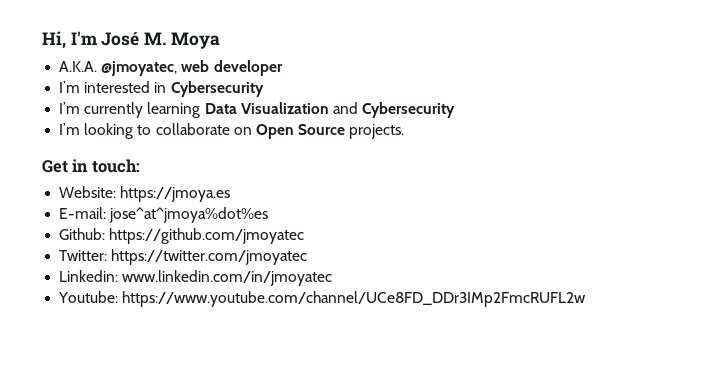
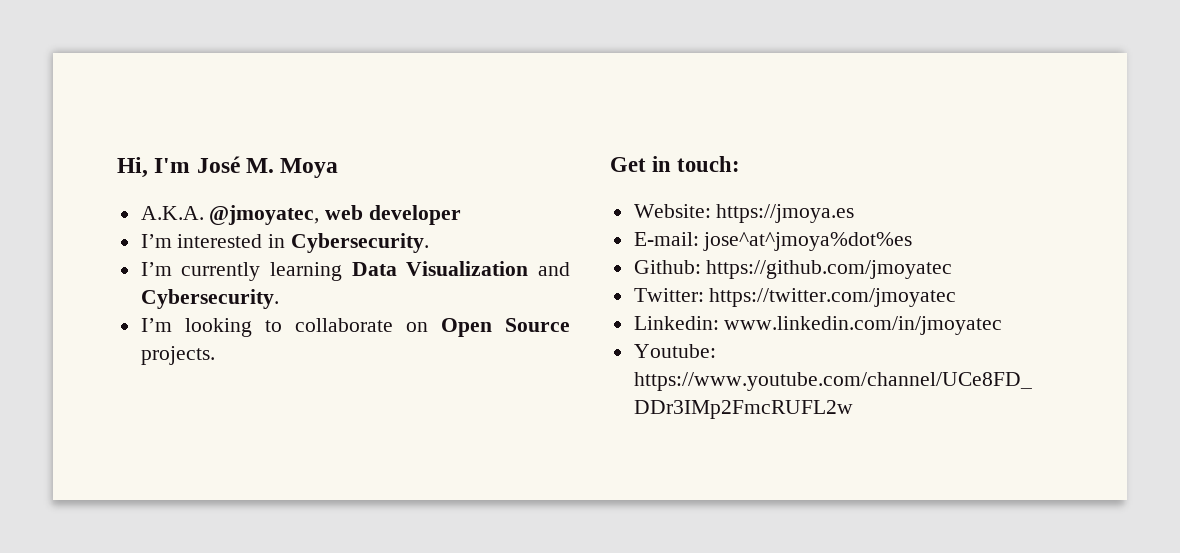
- I’m interested in Cybersecurity
+ I’m interested in Cybersecurity.
- I’m currently learning Data Visualization and Cybersecurity
+ I’m currently learning Data Visualization and Cybersecurity.

